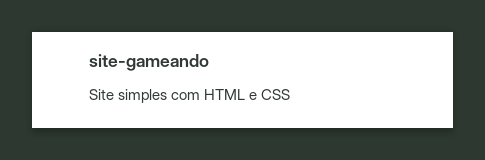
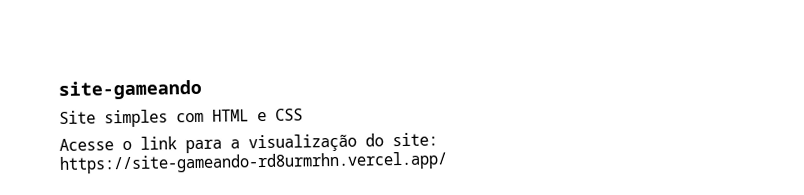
+ Acesse o link para a visualização do site: https://site-gameando-rd8urmrhn.vercel.app/

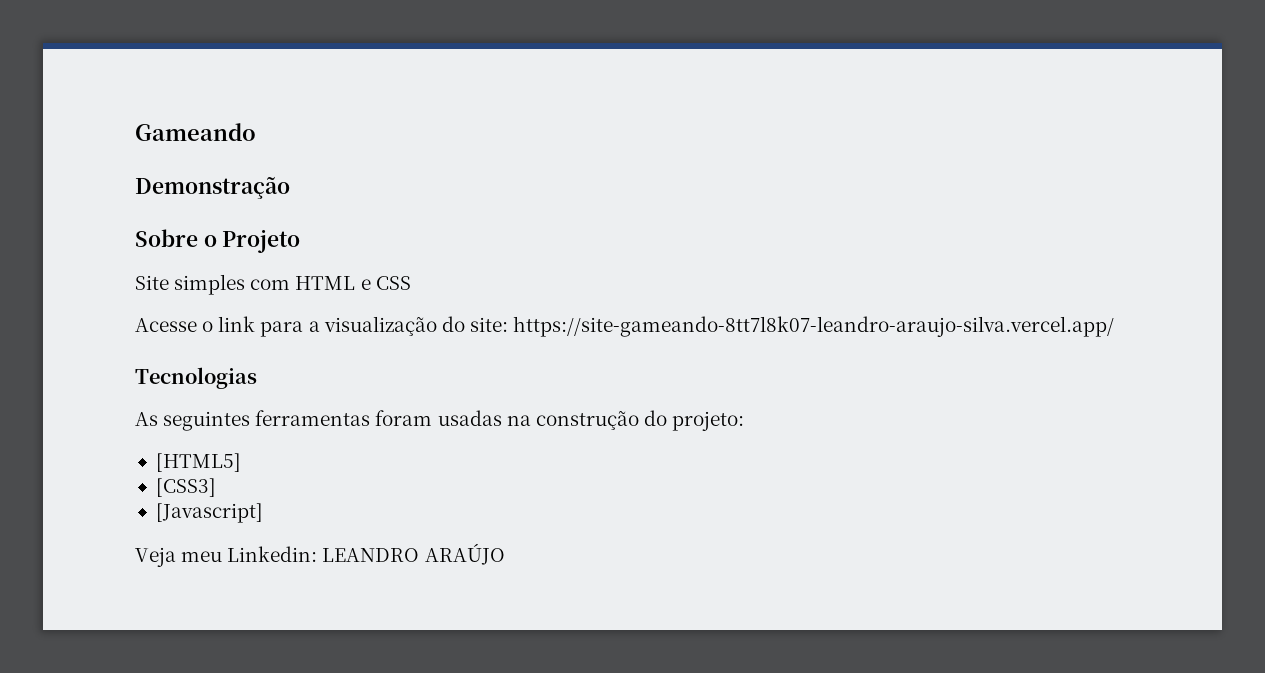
- site-gameando
+ Gameando
+ Demonstração
+ Sobre o Projeto
- Acesse o link para a visualização do site: https://site-gameando-rd8urmrhn.vercel.app/
+ Acesse o link para a visualização do site: https://site-gameando-8tt7l8k07-leandro-araujo-silva.vercel.app/
+ Tecnologias
+ As seguintes ferramentas foram usadas na construção do projeto:
+ [HTML5]
+ [CSS3]
+ [Javascript]
+ Veja meu Linkedin: LEANDRO ARAÚJO

